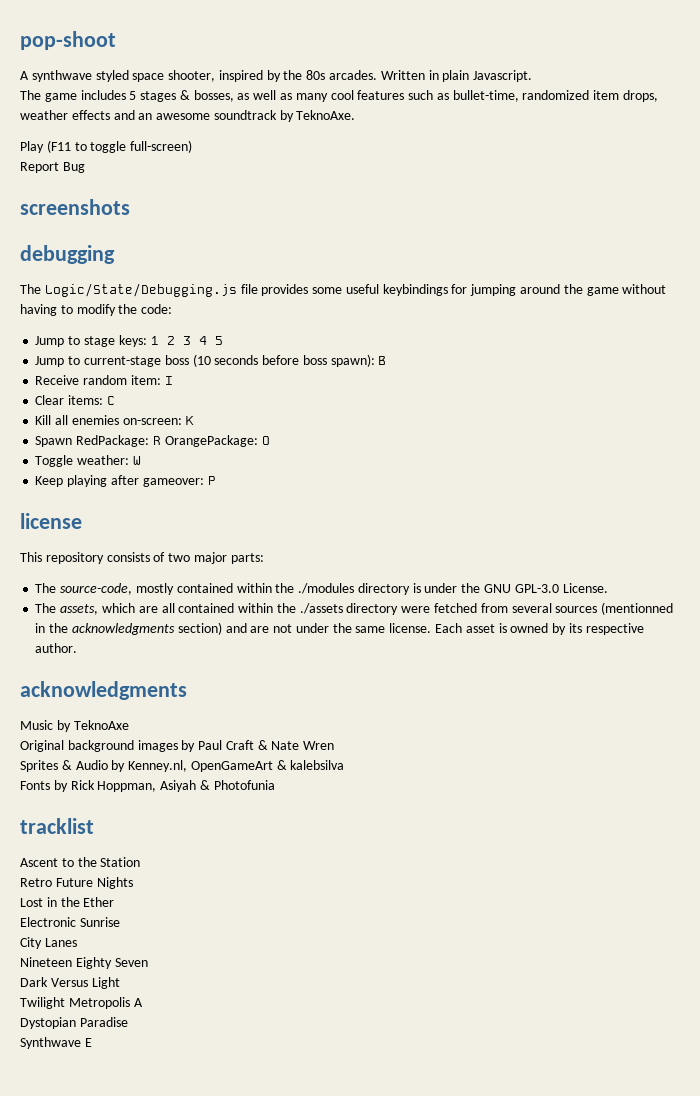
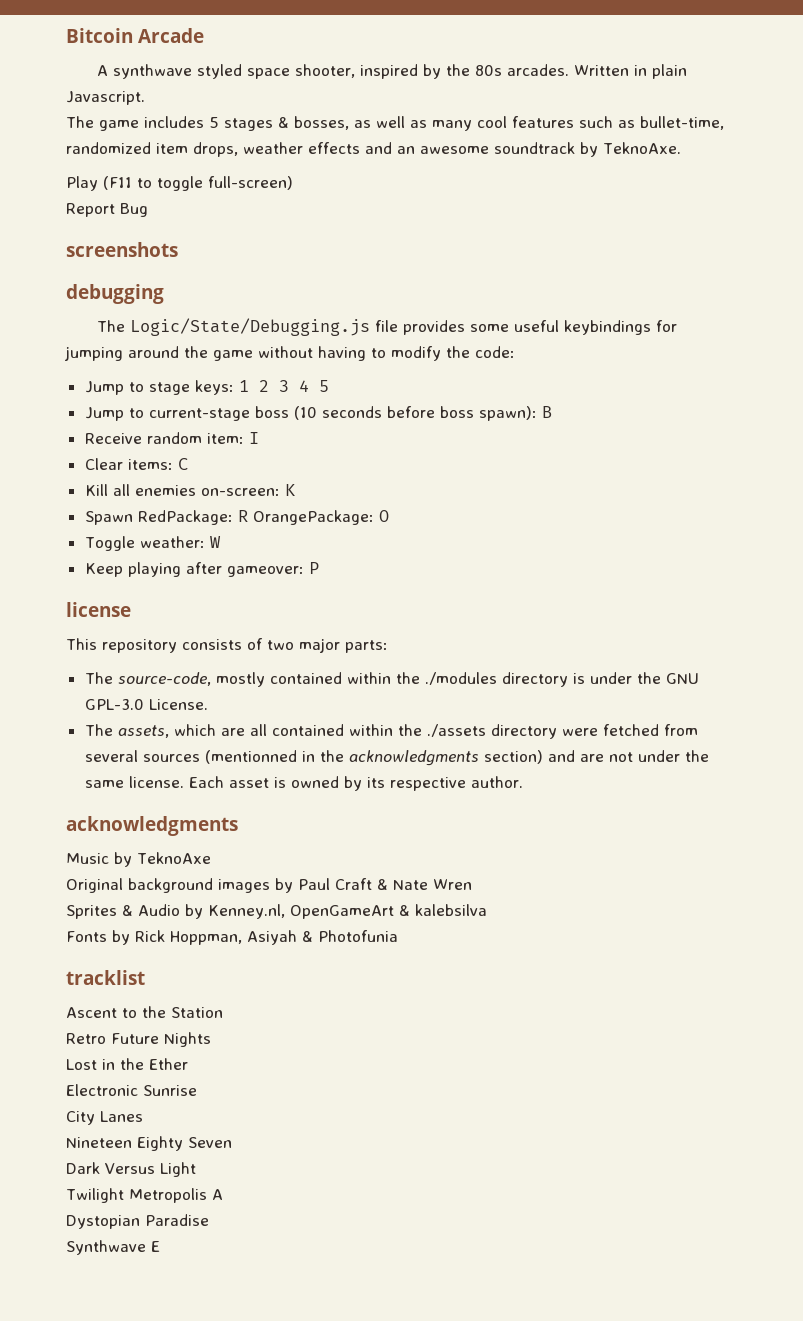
- pop-shoot
+ Bitcoin Arcade

